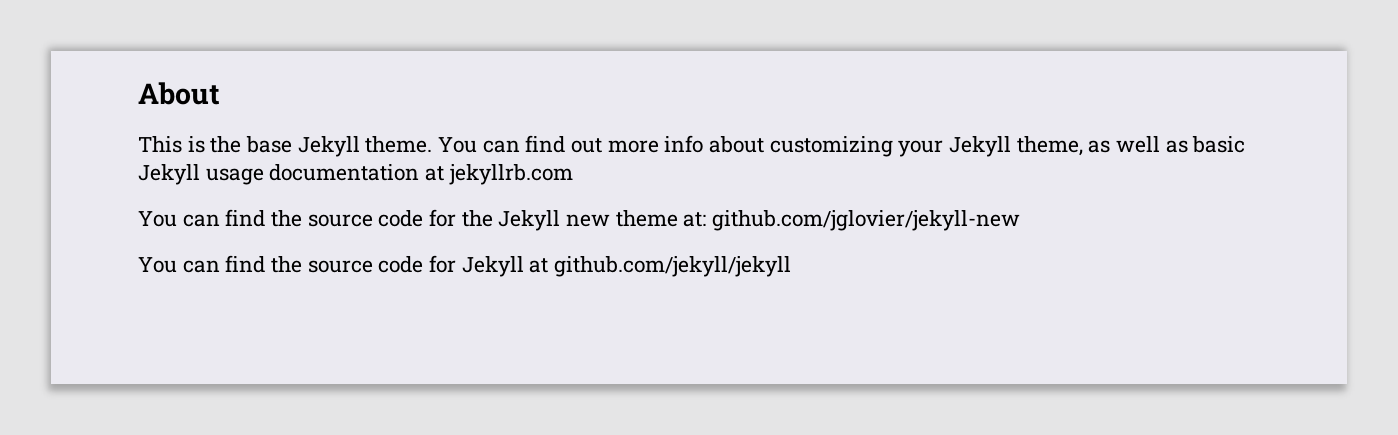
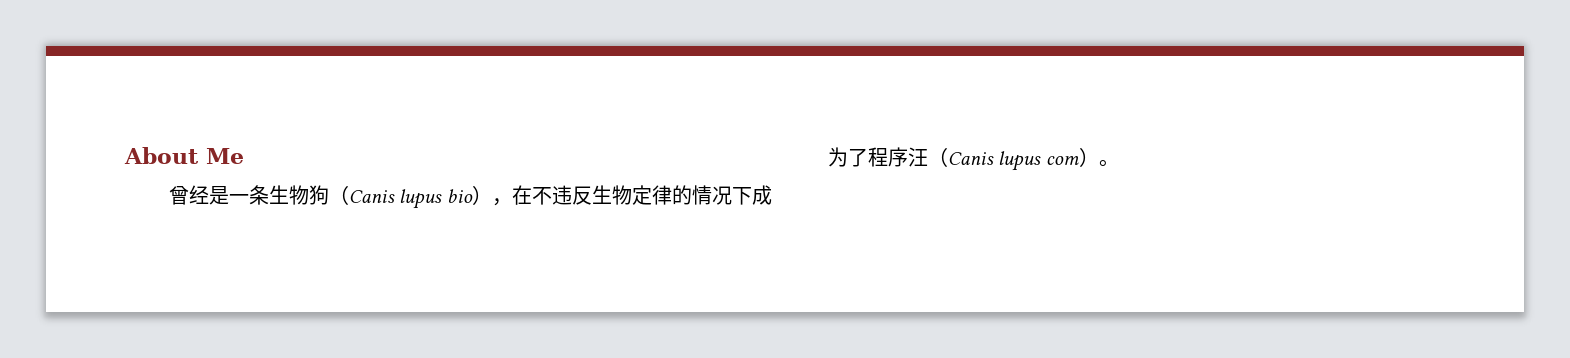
- About
- This is the base Jekyll theme. You can find out more info about customizing your Jekyll theme, as well as basic Jekyll usage documentation at jekyllrb.com
- You can find the source code for the Jekyll new theme at: github.com/jglovier/jekyll-new
- You can find the source code for Jekyll at github.com/jekyll/jekyll
+ About Me
+ 曾经是一条生物狗（Canis lupus bio），在不违反生物定律的情况下成为了程序汪（Canis lupus com）。

